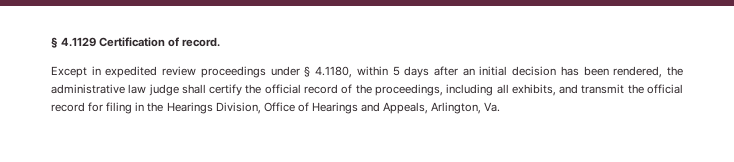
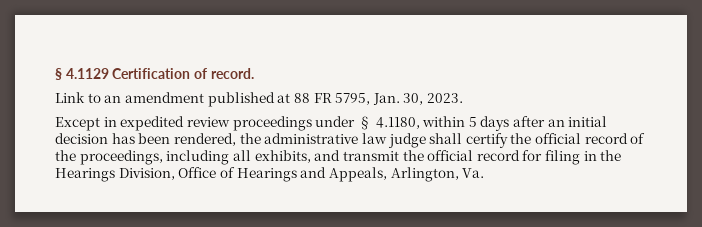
+ Link to an amendment published at 88 FR 5795, Jan. 30, 2023.

